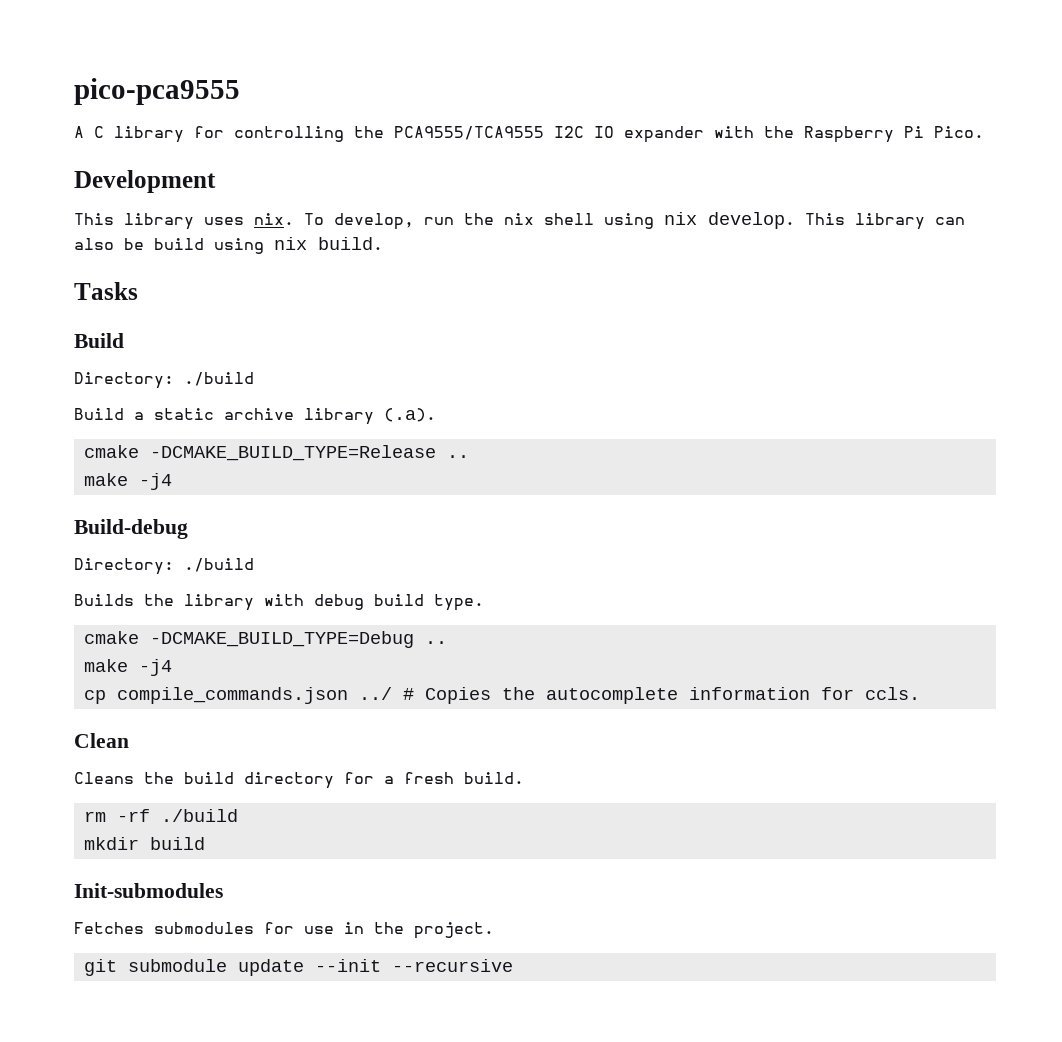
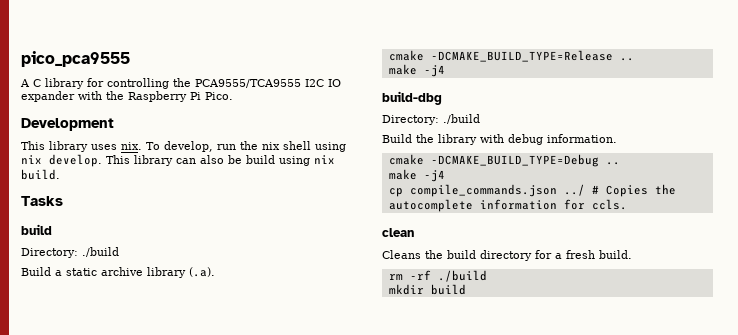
- pico-pca9555
+ pico_pca9555
  Tasks
- Build
+ build
- Build-debug
+ build-dbg
  Directory: ./build
- Builds the library with debug build type.
+ Build the library with debug information.
- Clean
+ clean
- Init-submodules
- Fetches submodules for use in the project.
- git submodule update --init --recursive

